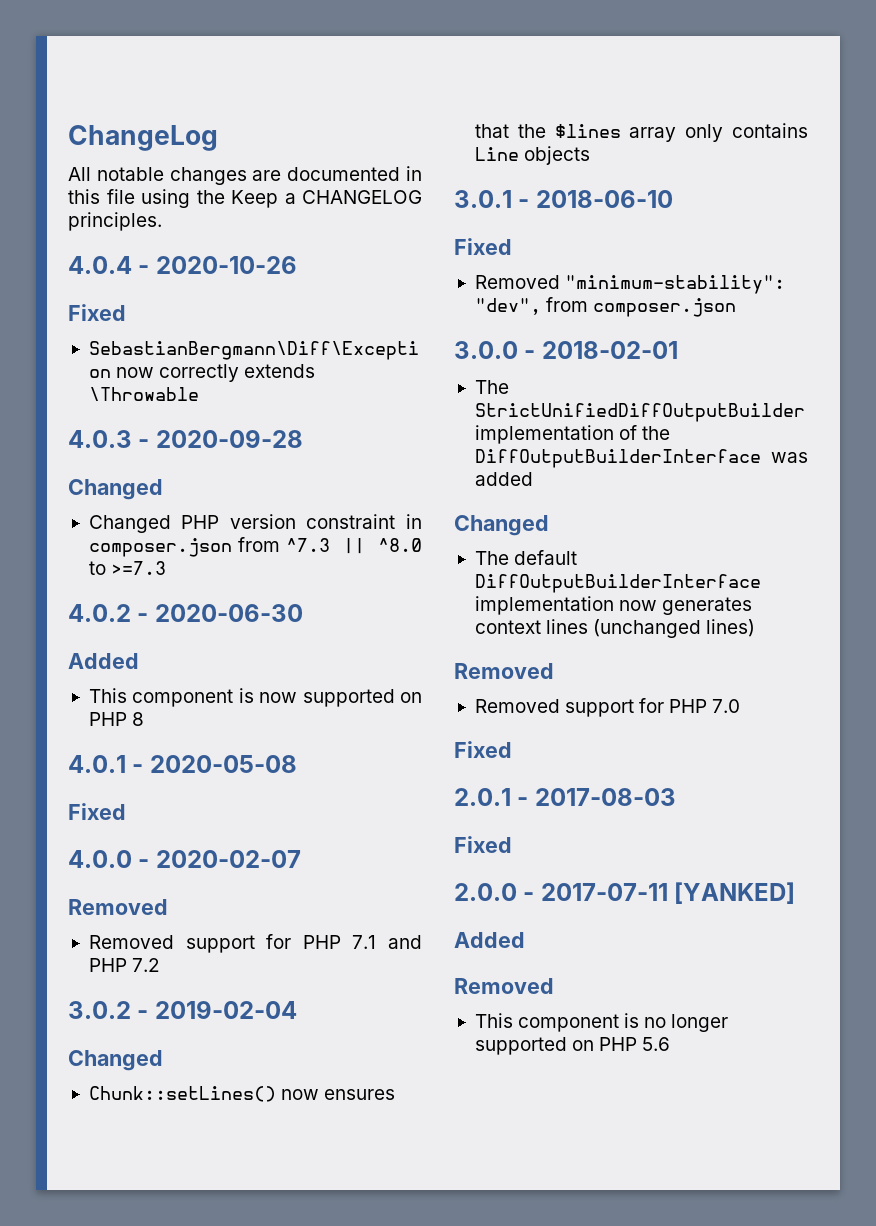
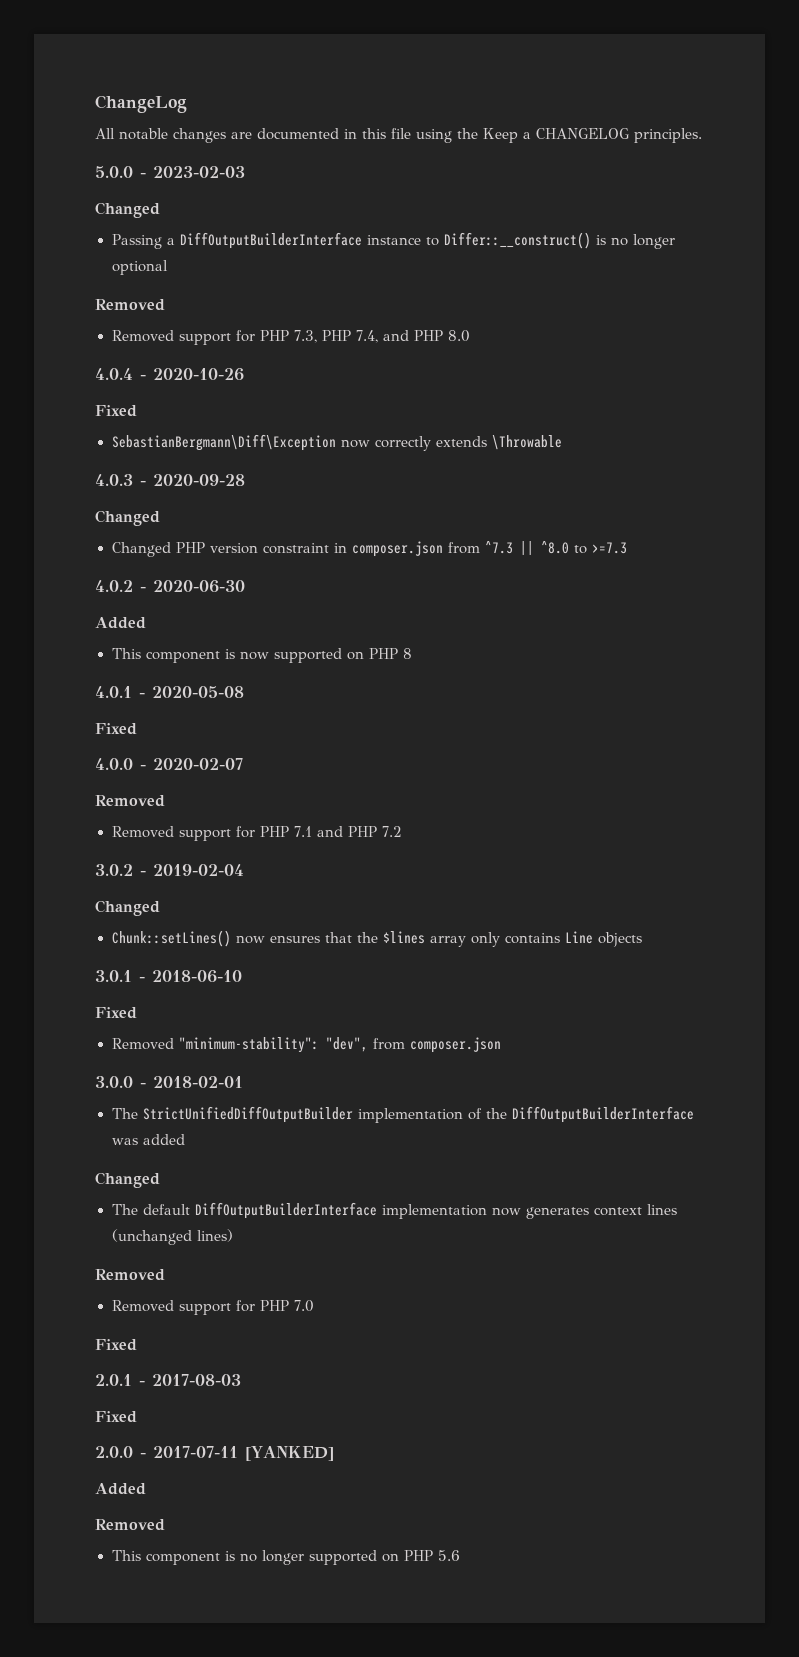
+ 5.0.0 - 2023-02-03
+ Changed
+ Passing a DiffOutputBuilderInterface instance to Differ::__construct() is no longer optional
+ Removed
+ Removed support for PHP 7.3, PHP 7.4, and PHP 8.0

